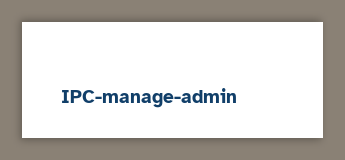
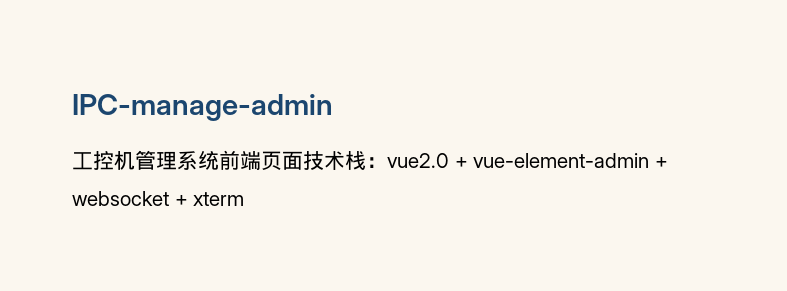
+ 工控机管理系统前端页面技术栈：vue2.0 + vue-element-admin + websocket + xterm

